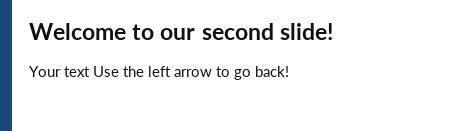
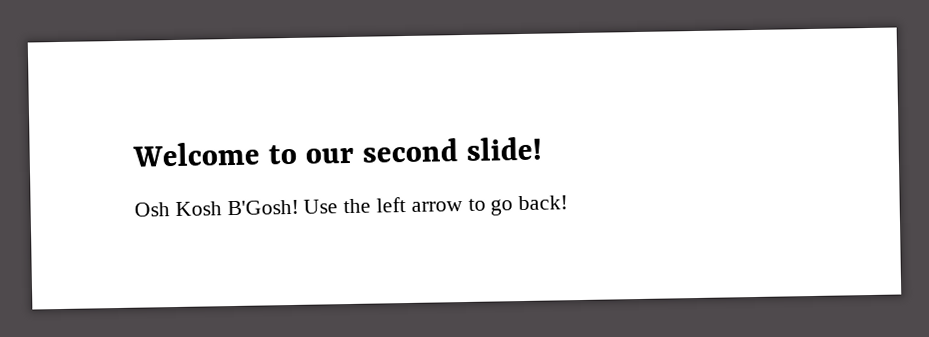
- Your text Use the left arrow to go back!
+ Osh Kosh B'Gosh! Use the left arrow to go back!

